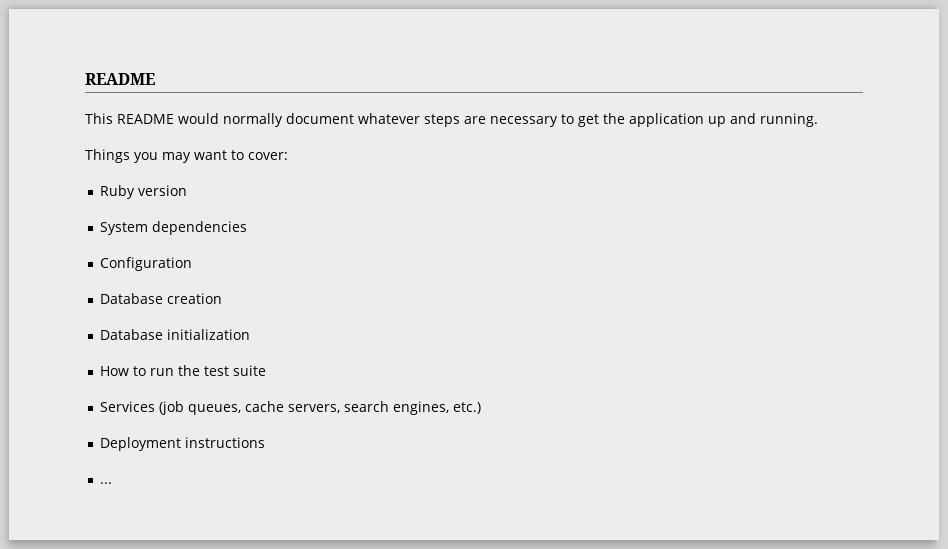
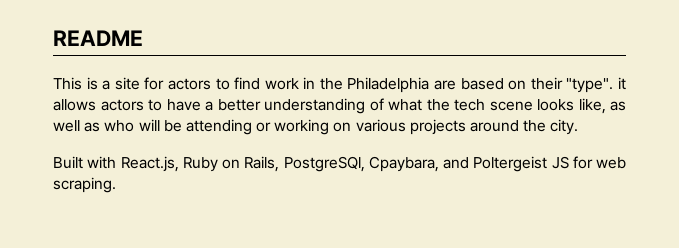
- This README would normally document whatever steps are necessary to get the application up and running.
- Things you may want to cover:
- Ruby version
- System dependencies
- Configuration
- Database creation
- Database initialization
- How to run the test suite
- Services (job queues, cache servers, search engines, etc.)
- Deployment instructions
- ...
+ This is a site for actors to find work in the Philadelphia are based on their "type". it allows actors to have a better understanding of what the tech scene looks like, as well as who will be attending or working on various projects around the city.
+ Built with React.js, Ruby on Rails, PostgreSQl, Cpaybara, and Poltergeist JS for web scraping.

